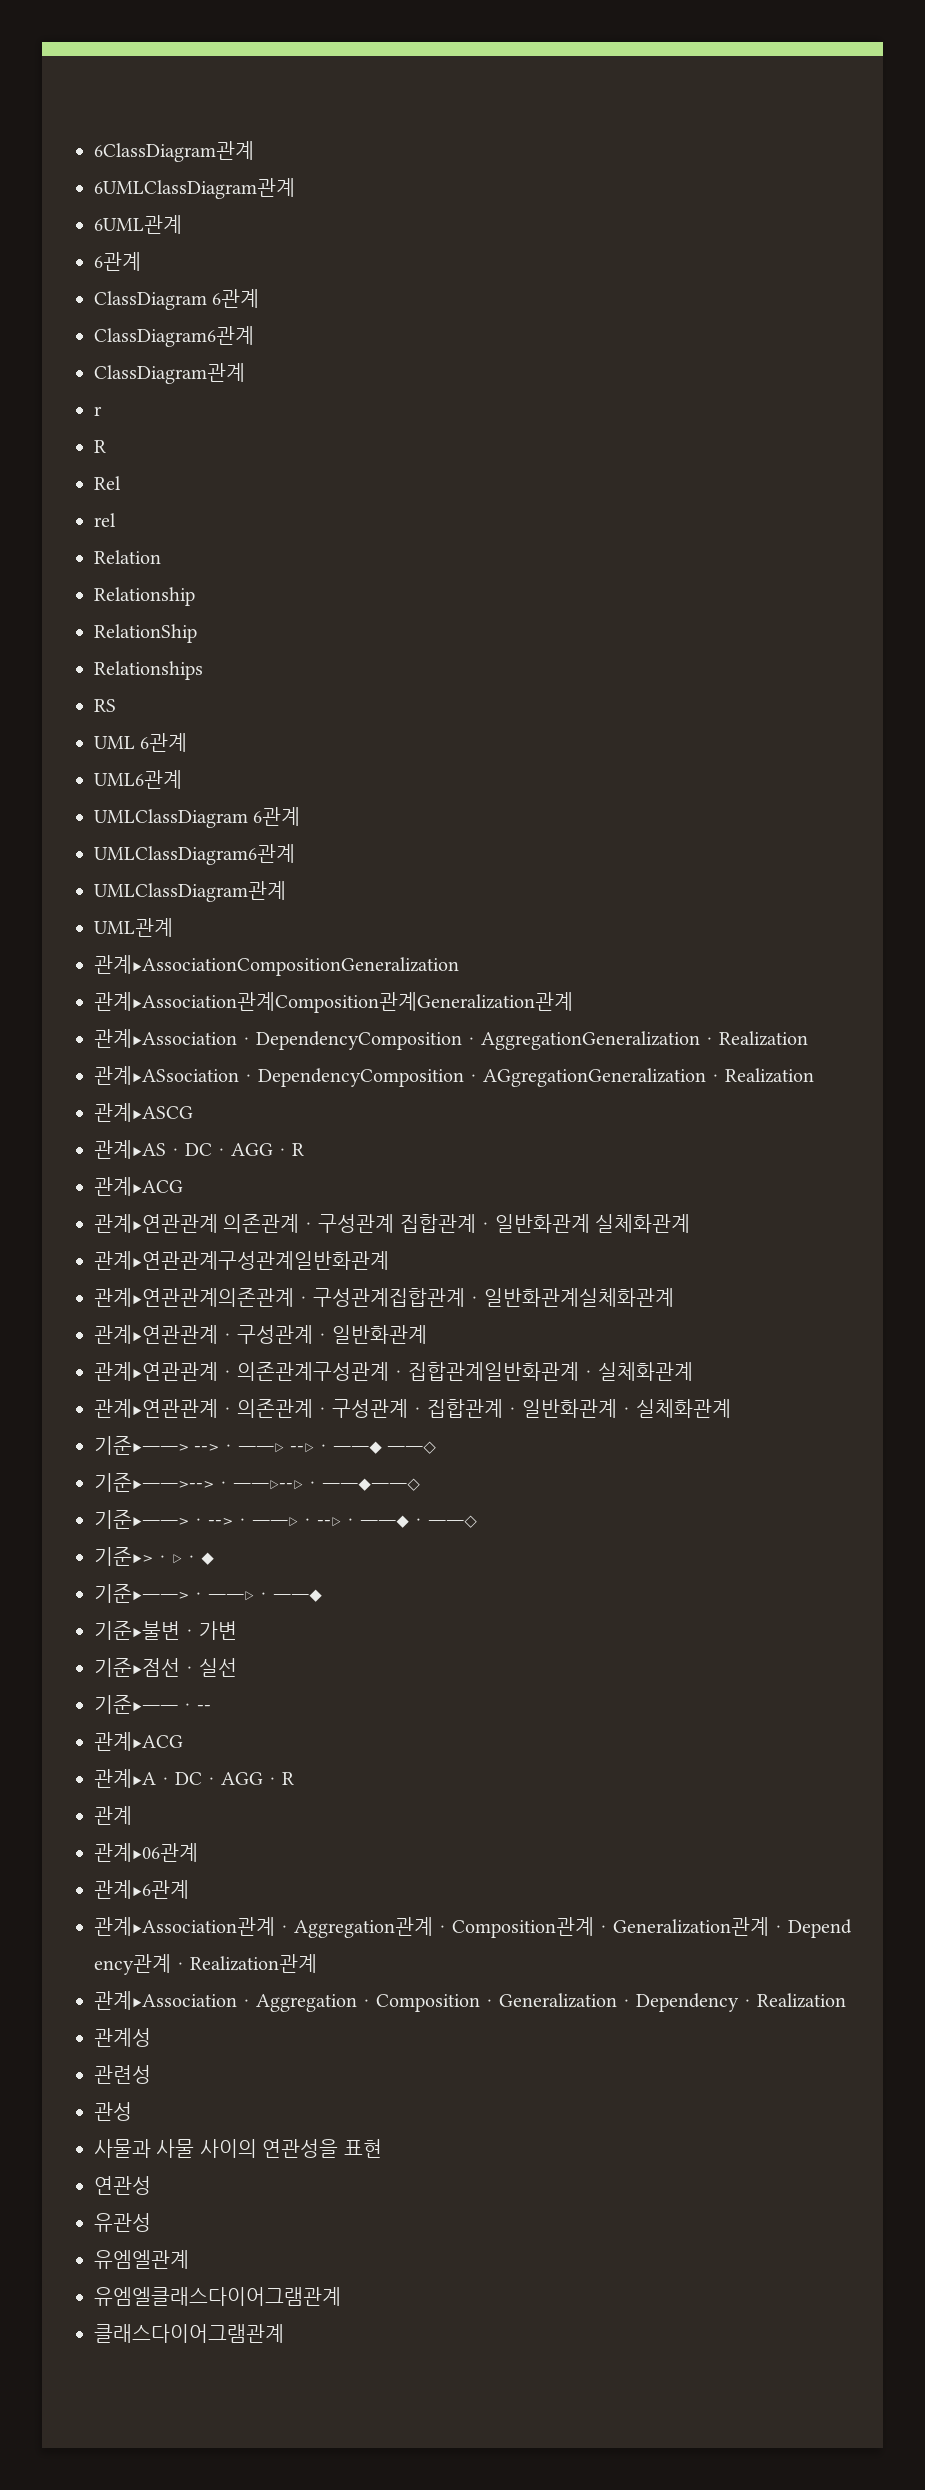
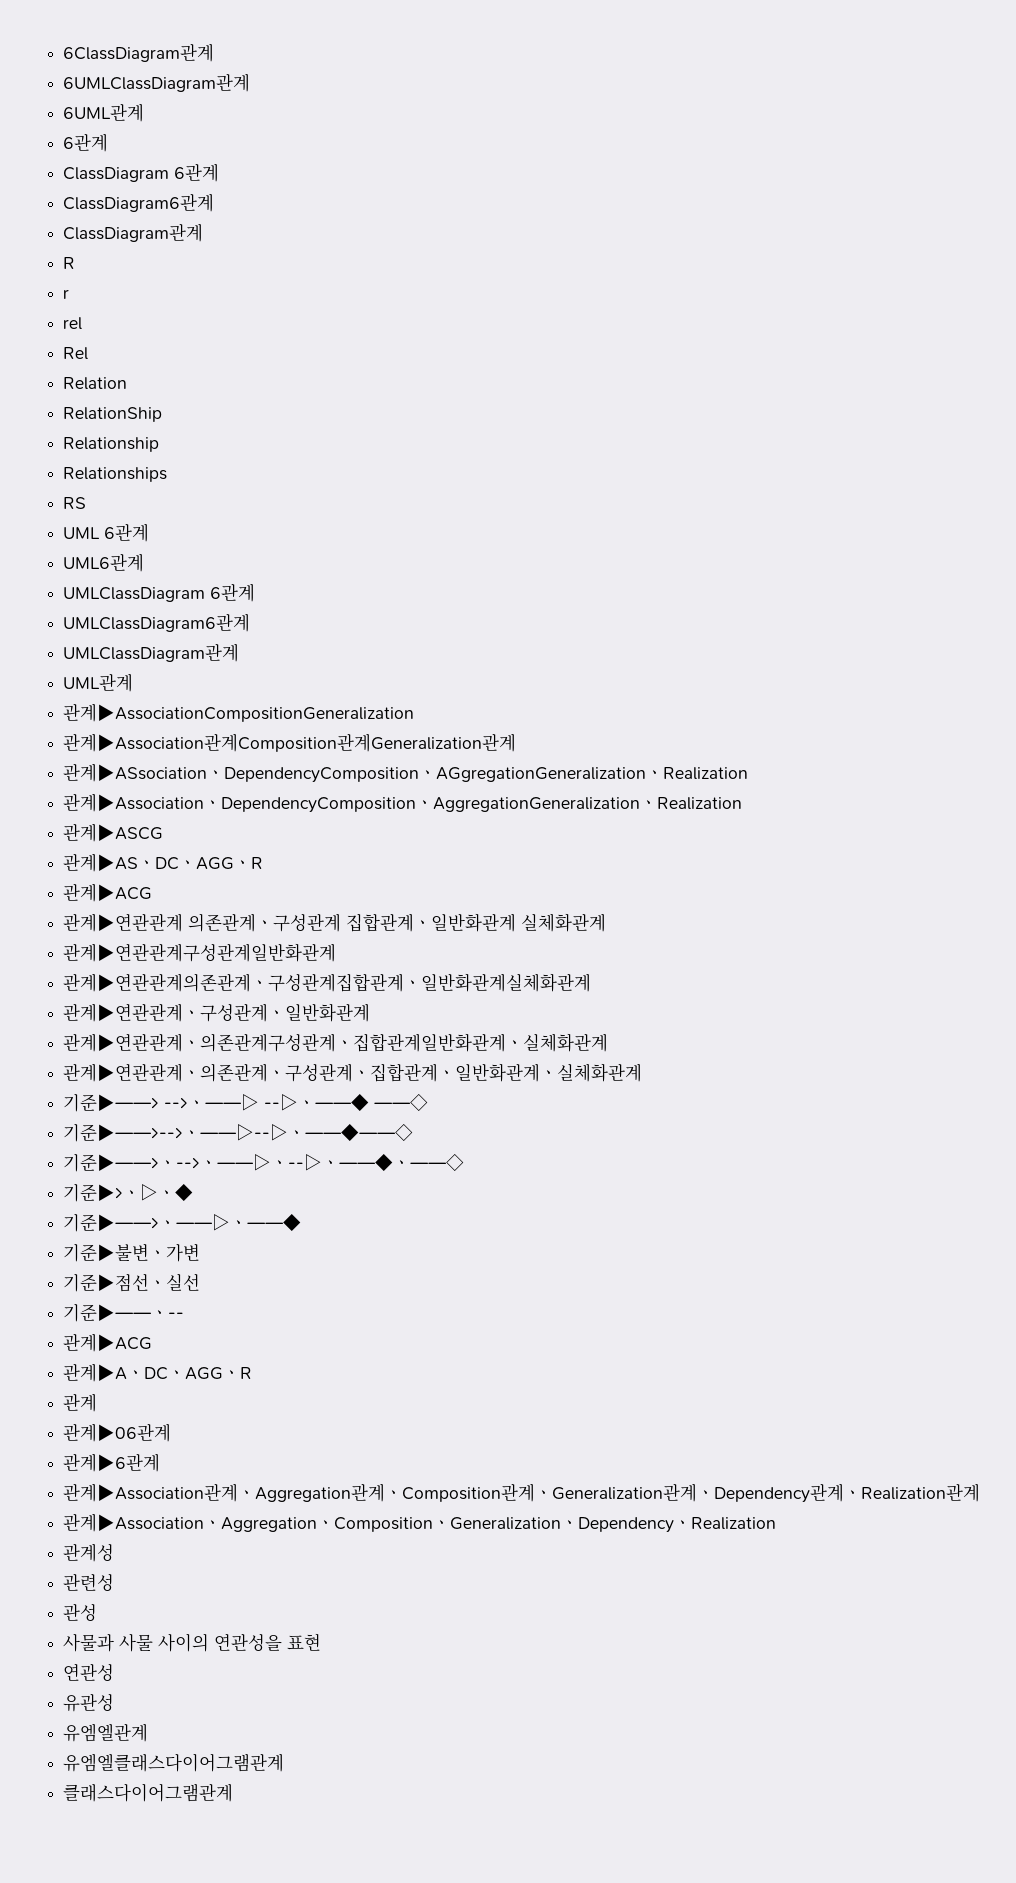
+ R
- R
+ rel
- rel
+ RelationShip
- RelationShip
+ 관계▶ASsociationㆍDependencyCompositionㆍAGgregationGeneralizationㆍRealization
- 관계▶ASsociationㆍDependencyCompositionㆍAGgregationGeneralizationㆍRealization

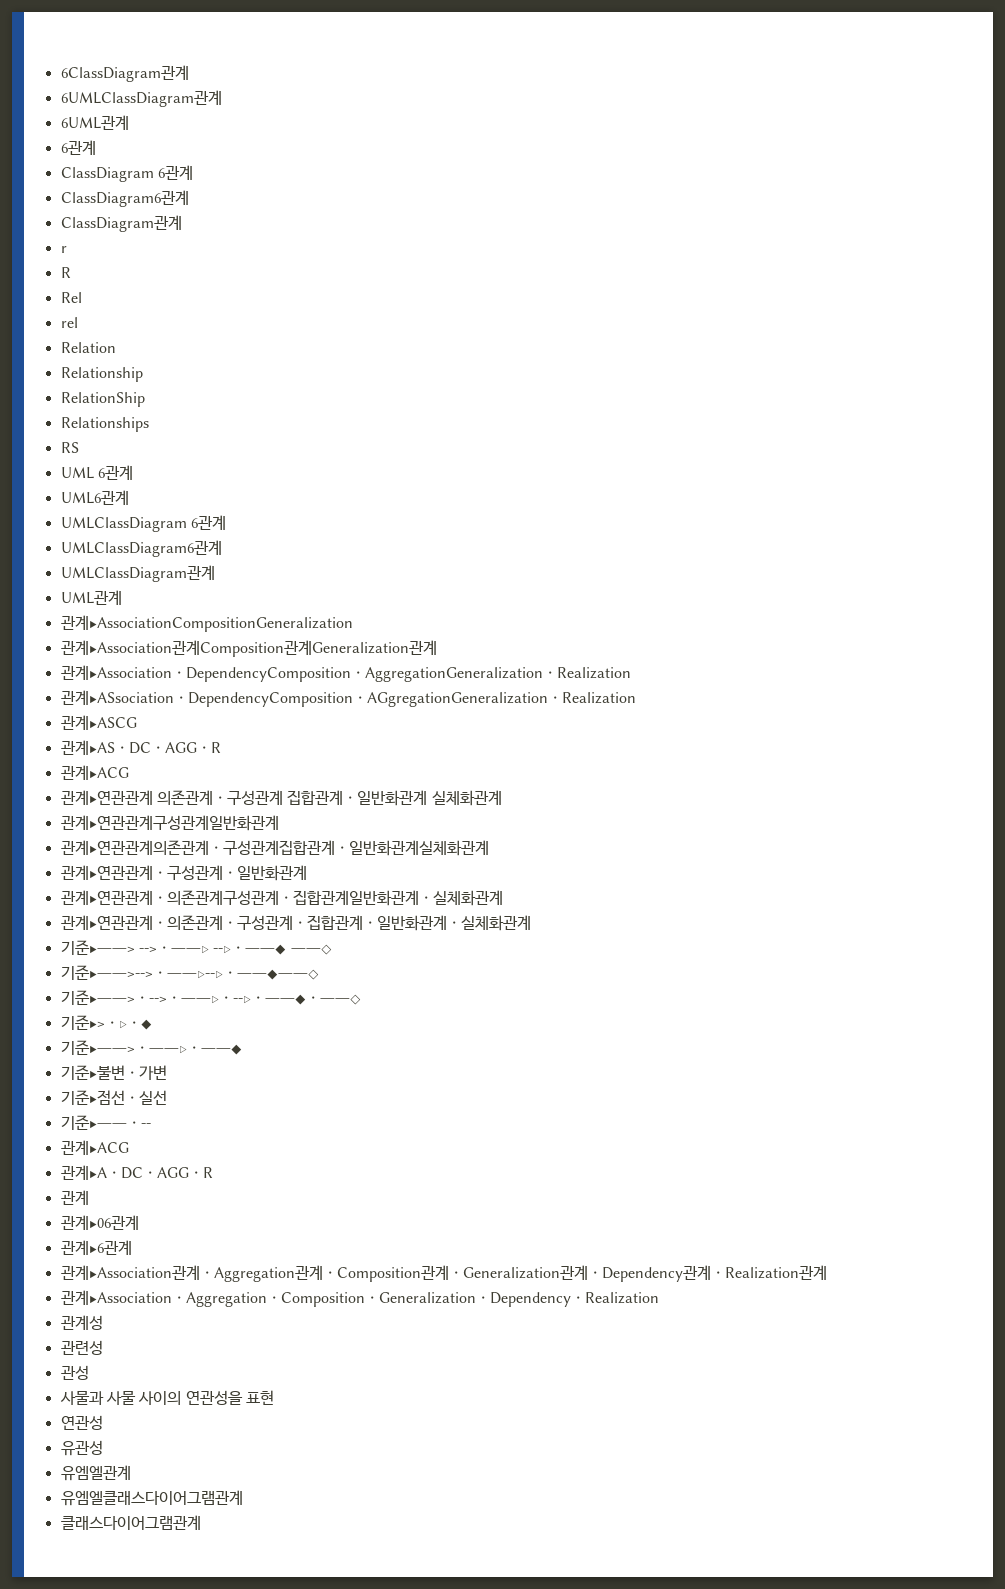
+ r
- r
+ Rel
- Rel
+ Relationship
- Relationship
+ 관계▶AssociationㆍDependencyCompositionㆍAggregationGeneralizationㆍRealization
- 관계▶AssociationㆍDependencyCompositionㆍAggregationGeneralizationㆍRealization

